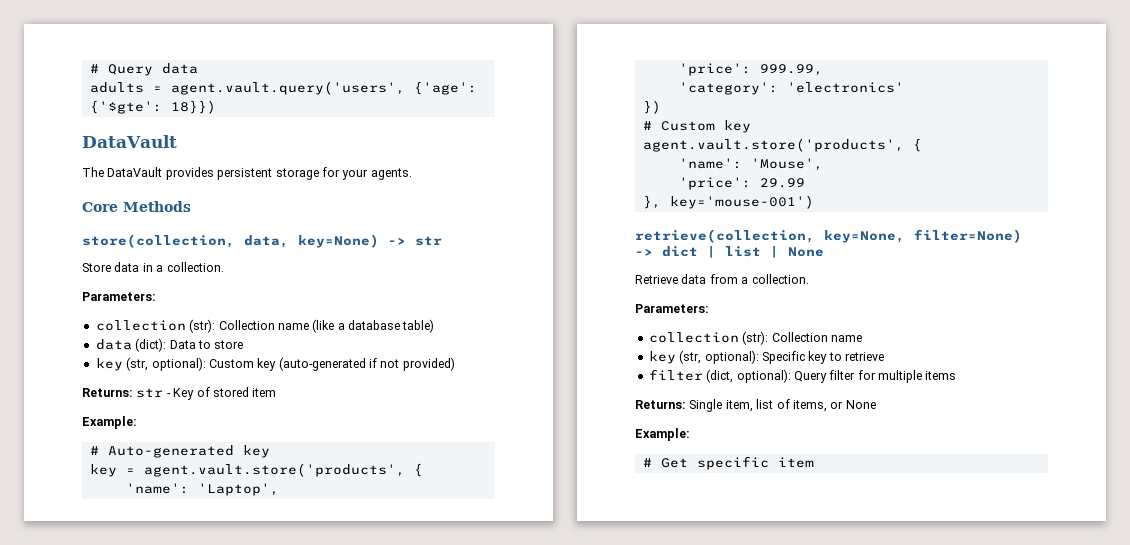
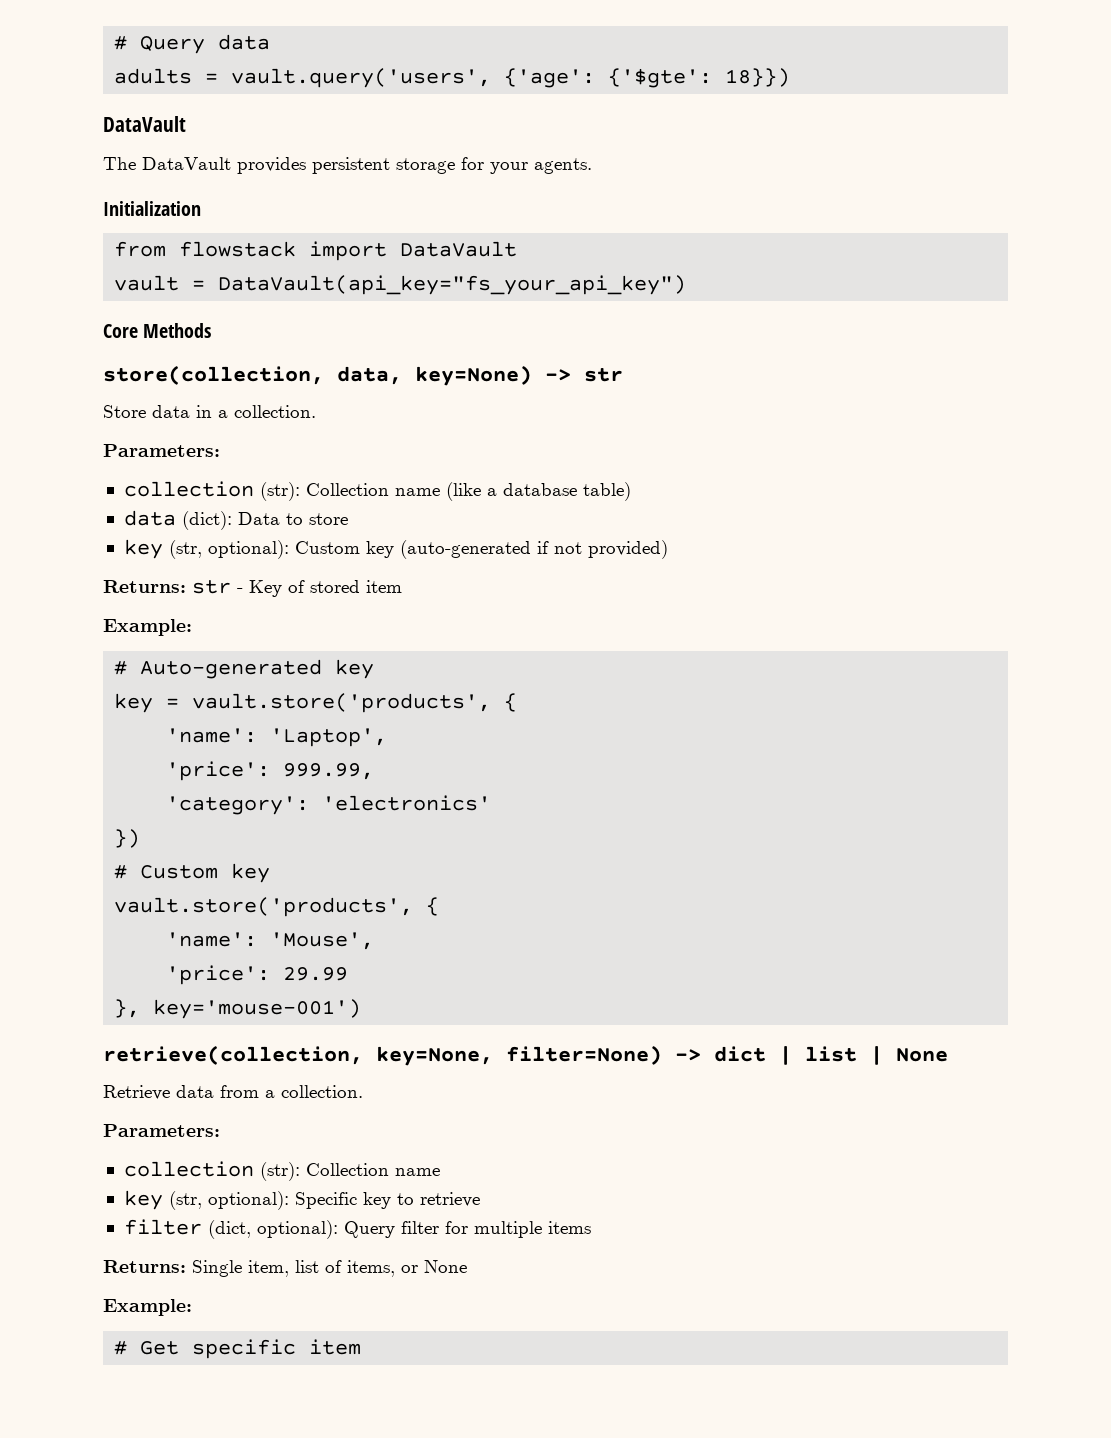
- adults = agent.vault.query('users', {'age': {'$gte': 18}})
+ adults = vault.query('users', {'age': {'$gte': 18}})
+ Initialization
+ from flowstack import DataVault
+ vault = DataVault(api_key="fs_your_api_key")
- key = agent.vault.store('products', {
+ key = vault.store('products', {
  # Custom key
- agent.vault.store('products', {
+ vault.store('products', {

